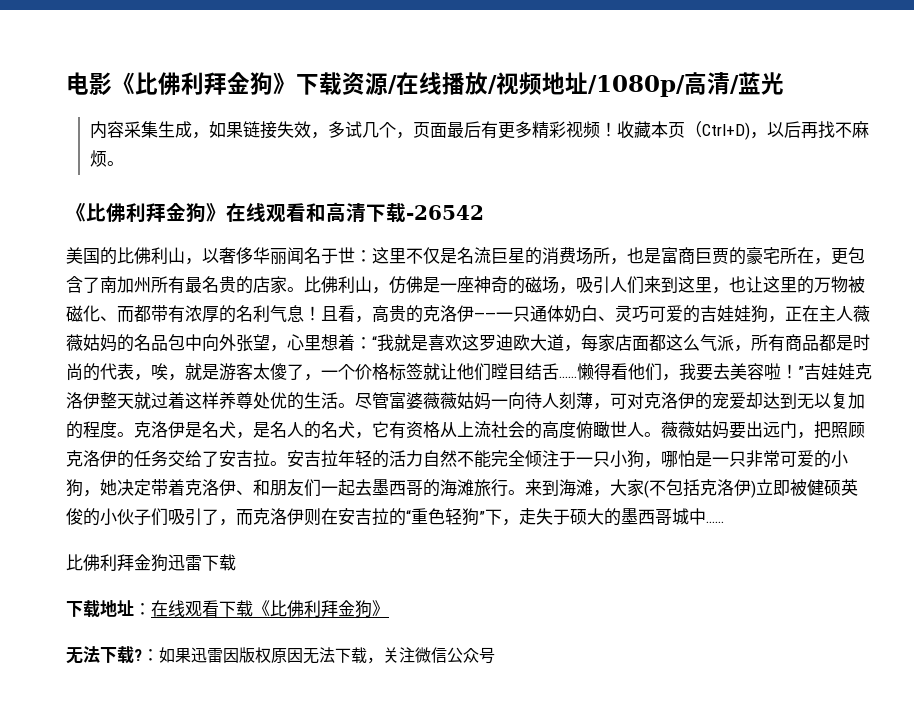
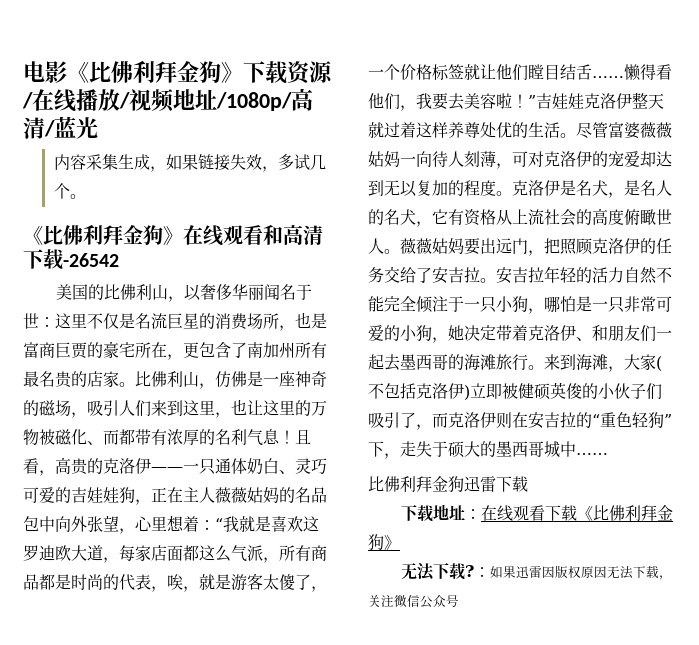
- 内容采集生成，如果链接失效，多试几个，页面最后有更多精彩视频！收藏本页（Ctrl+D)，以后再找不麻烦。
+ 内容采集生成，如果链接失效，多试几个。

